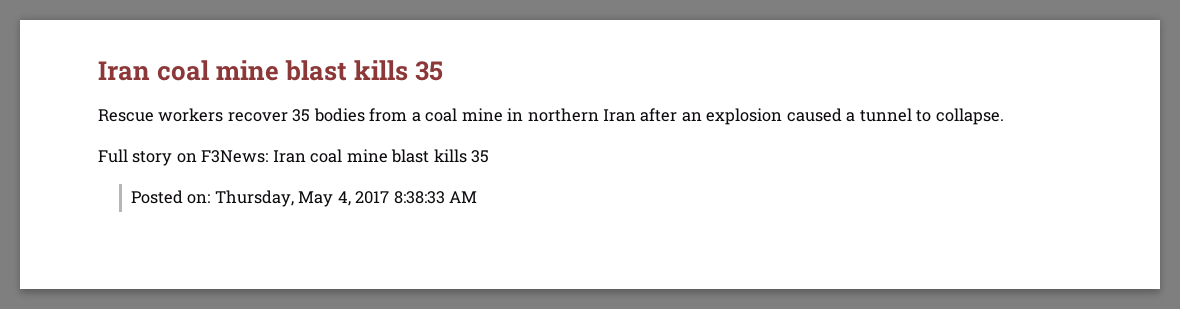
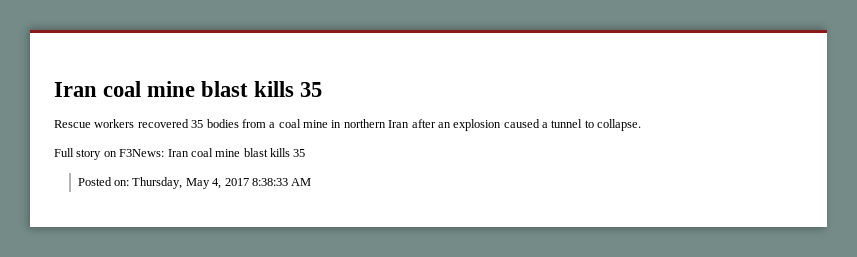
- Rescue workers recover 35 bodies from a coal mine in northern Iran after an explosion caused a tunnel to collapse.
+ Rescue workers recovered 35 bodies from a coal mine in northern Iran after an explosion caused a tunnel to collapse.

